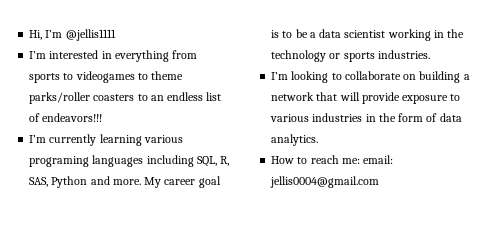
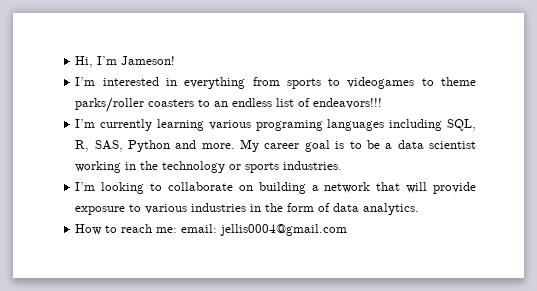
- Hi, I’m @jellis1111
+ Hi, I’m Jameson!

